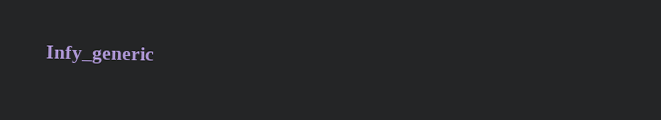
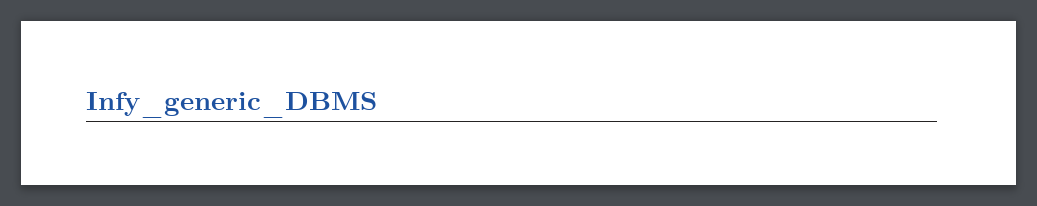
- Infy_generic
+ Infy_generic_DBMS

